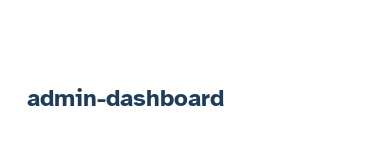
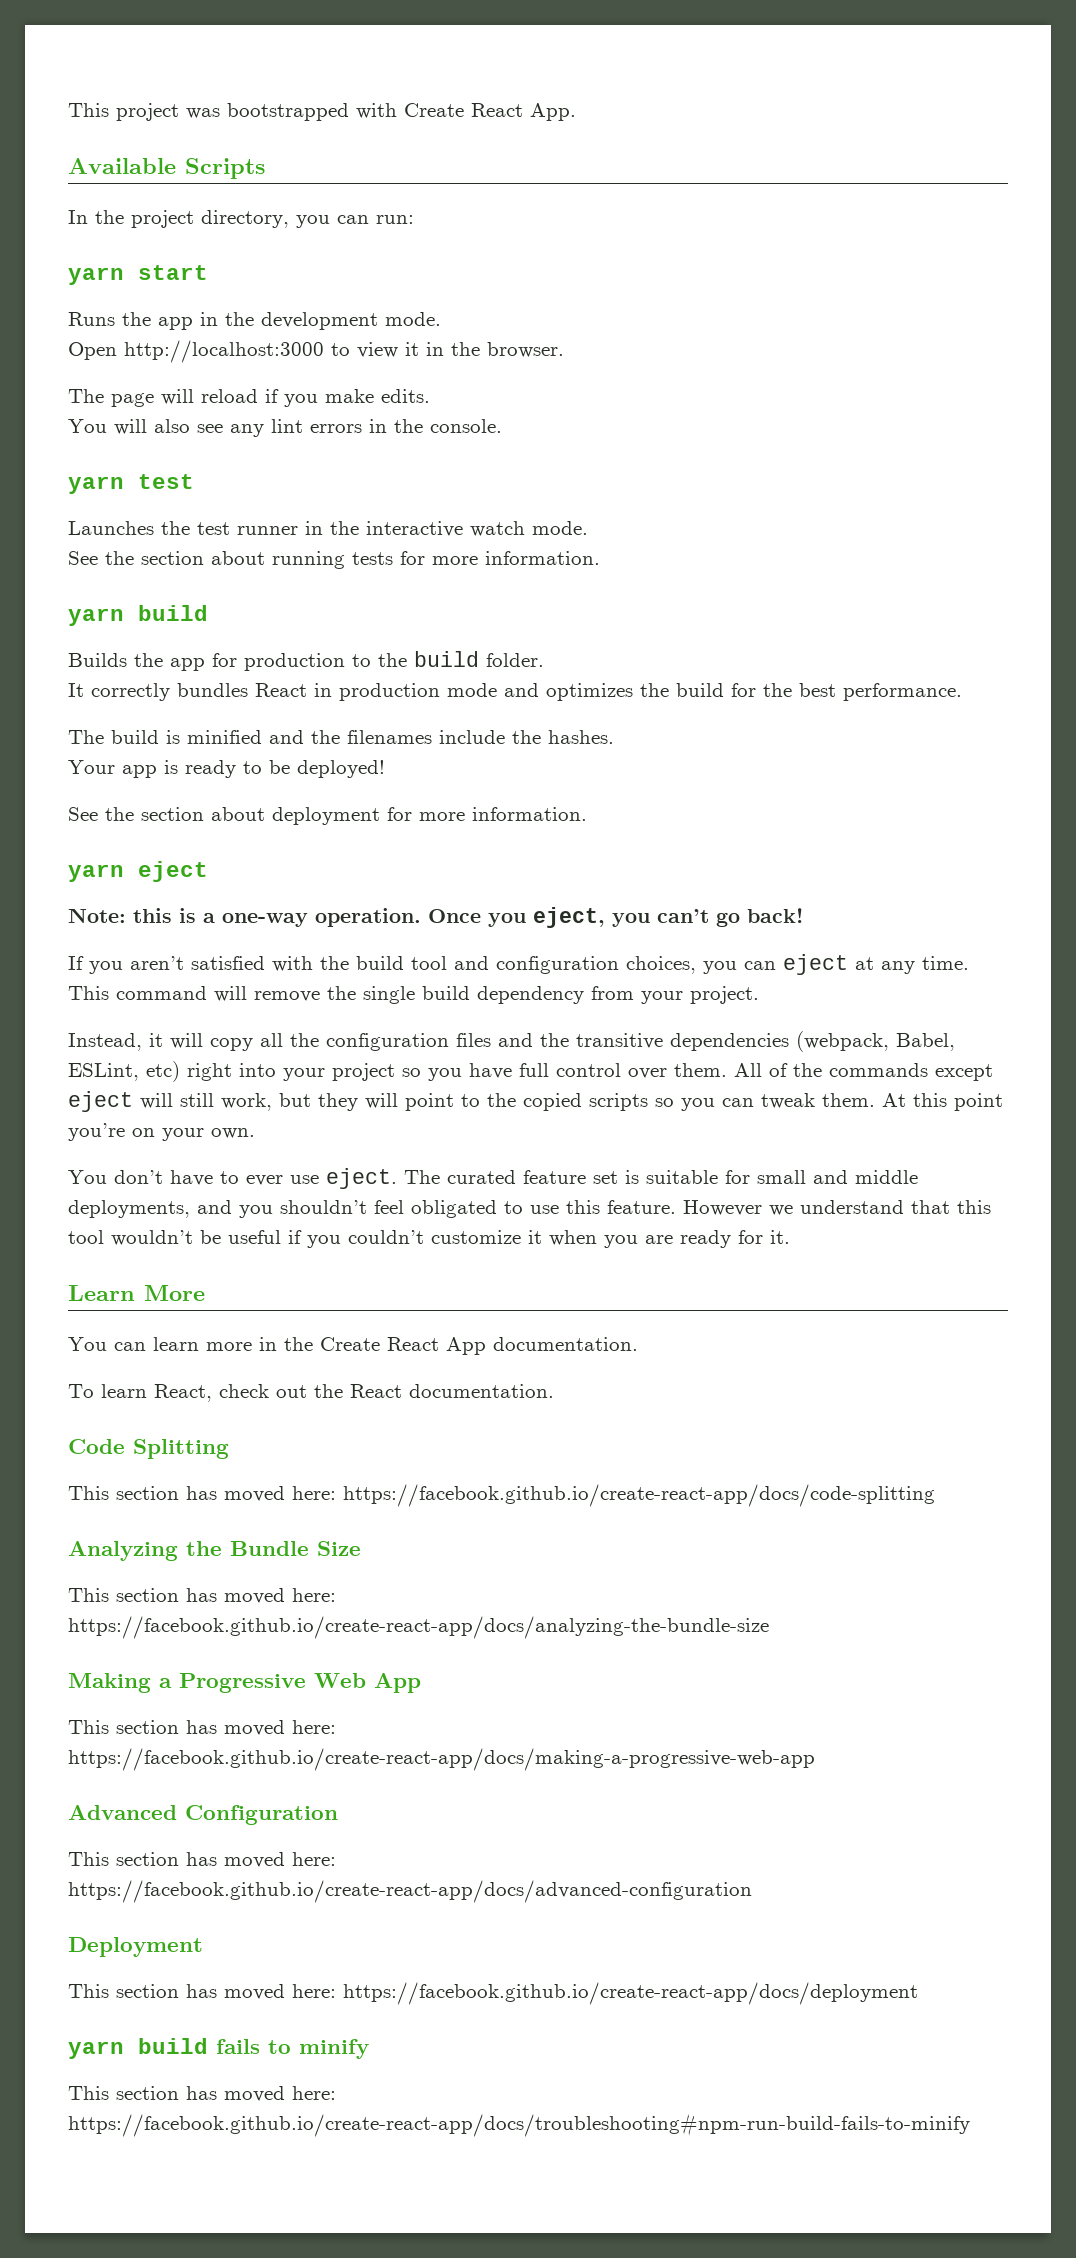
- admin-dashboard
+ This project was bootstrapped with Create React App.
+ Available Scripts
+ In the project directory, you can run:
+ yarn start
+ Runs the app in the development mode.
+ Open http://localhost:3000 to view it in the browser.
+ The page will reload if you make edits.
+ You will also see any lint errors in the console.
+ yarn test
+ Launches the test runner in the interactive watch mode.
+ See the section about running tests for more information.
+ yarn build
+ Builds the app for production to the build folder.
+ It correctly bundles React in production mode and optimizes the build for the best performance.
+ The build is minified and the filenames include the hashes.
+ Your app is ready to be deployed!
+ See the section about deployment for more information.
+ yarn eject
+ Note: this is a one-way operation. Once you eject, you can’t go back!
+ If you aren’t satisfied with the build tool and configuration choices, you can eject at any time. This command will remove the single build dependency from your project.
+ Instead, it will copy all the configuration files and the transitive dependencies (webpack, Babel, ESLint, etc) right into your project so you have full control over them. All of the commands except eject will still work, but they will point to the copied scripts so you can tweak them. At this point you’re on your own.
+ You don’t have to ever use eject. The curated feature set is suitable for small and middle deployments, and you shouldn’t feel obligated to use this feature. However we understand that this tool wouldn’t be useful if you couldn’t customize it when you are ready for it.
+ Learn More
+ You can learn more in the Create React App documentation.
+ To learn React, check out the React documentation.
+ Code Splitting
+ This section has moved here: https://facebook.github.io/create-react-app/docs/code-splitting
+ Analyzing the Bundle Size
+ This section has moved here: https://facebook.github.io/create-react-app/docs/analyzing-the-bundle-size
+ Making a Progressive Web App
+ This section has moved here: https://facebook.github.io/create-react-app/docs/making-a-progressive-web-app
+ Advanced Configuration
+ This section has moved here: https://facebook.github.io/create-react-app/docs/advanced-configuration
+ Deployment
+ This section has moved here: https://facebook.github.io/create-react-app/docs/deployment
+ yarn build fails to minify
+ This section has moved here: https://facebook.github.io/create-react-app/docs/troubleshooting#npm-run-build-fails-to-minify

